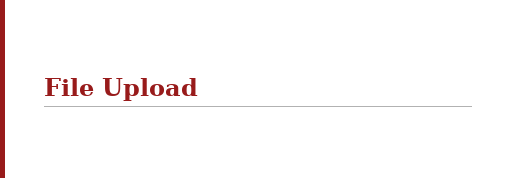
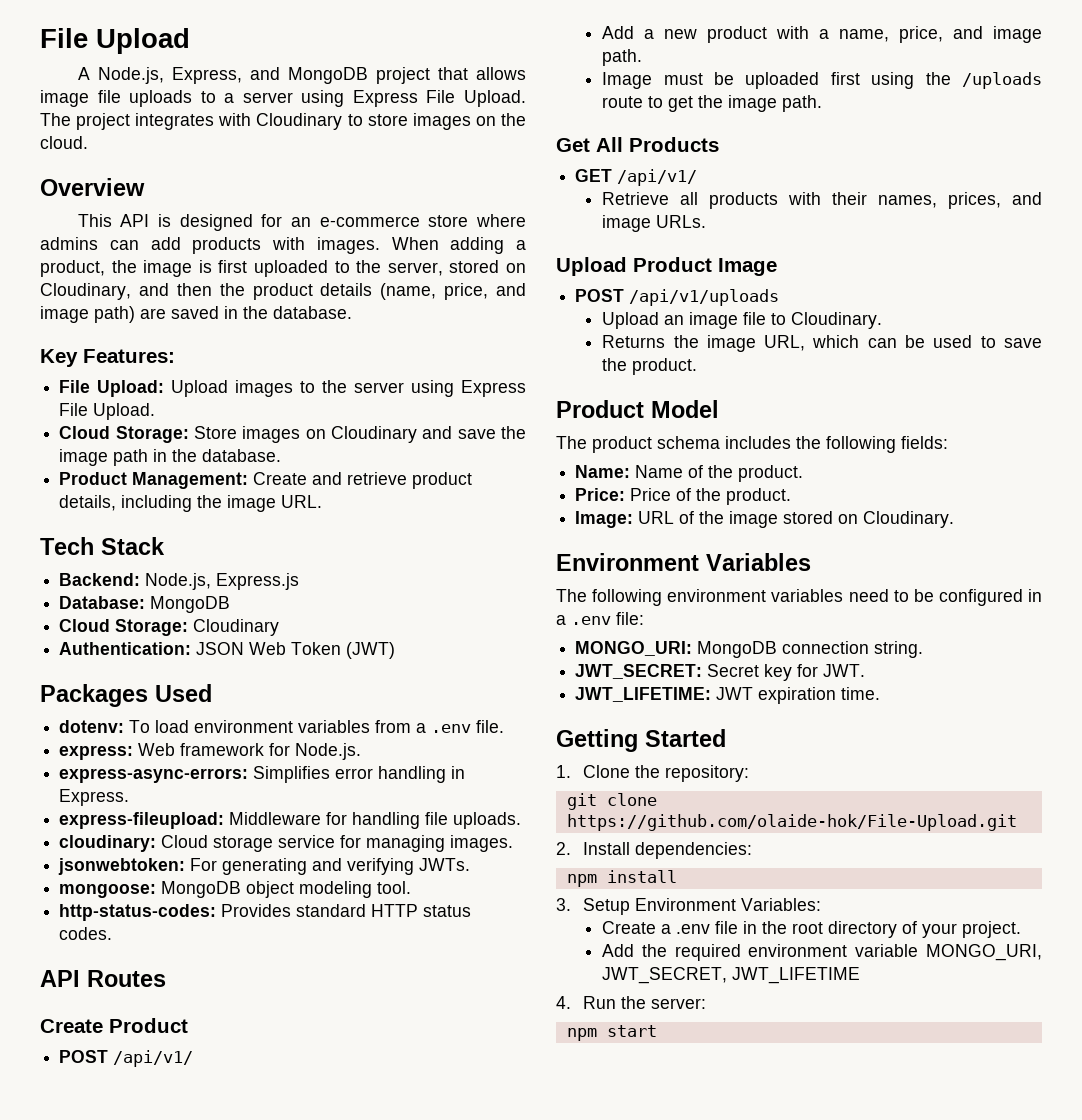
+ A Node.js, Express, and MongoDB project that allows image file uploads to a server using Express File Upload. The project integrates with Cloudinary to store images on the cloud.
+ Overview
+ This API is designed for an e-commerce store where admins can add products with images. When adding a product, the image is first uploaded to the server, stored on Cloudinary, and then the product details (name, price, and image path) are saved in the database.
+ Key Features:
+ File Upload: Upload images to the server using Express File Upload.
+ Cloud Storage: Store images on Cloudinary and save the image path in the database.
+ Product Management: Create and retrieve product details, including the image URL.
+ Tech Stack
+ Backend: Node.js, Express.js
+ Database: MongoDB
+ Cloud Storage: Cloudinary
+ Authentication: JSON Web Token (JWT)
+ Packages Used
+ dotenv: To load environment variables from a .env file.
+ express: Web framework for Node.js.
+ express-async-errors: Simplifies error handling in Express.
+ express-fileupload: Middleware for handling file uploads.
+ cloudinary: Cloud storage service for managing images.
+ jsonwebtoken: For generating and verifying JWTs.
+ mongoose: MongoDB object modeling tool.
+ http-status-codes: Provides standard HTTP status codes.
+ API Routes
+ Create Product
+ POST /api/v1/
+ Add a new product with a name, price, and image path.
+ Image must be uploaded first using the /uploads route to get the image path.
+ Get All Products
+ GET /api/v1/
+ Retrieve all products with their names, prices, and image URLs.
+ Upload Product Image
+ POST /api/v1/uploads
+ Upload an image file to Cloudinary.
+ Returns the image URL, which can be used to save the product.
+ Product Model
+ The product schema includes the following fields:
+ Name: Name of the product.
+ Price: Price of the product.
+ Image: URL of the image stored on Cloudinary.
+ Environment Variables
+ The following environment variables need to be configured in a .env file:
+ MONGO_URI: MongoDB connection string.
+ JWT_SECRET: Secret key for JWT.
+ JWT_LIFETIME: JWT expiration time.
+ Getting Started
+ 1. Clone the repository:
+ git clone https://github.com/olaide-hok/File-Upload.git
+ 2. Install dependencies:
+ npm install
+ 3. Setup Environment Variables:
+ Create a .env file in the root directory of your project.
+ Add the required environment variable MONGO_URI, JWT_SECRET, JWT_LIFETIME
+ 4. Run the server:
+ npm start

